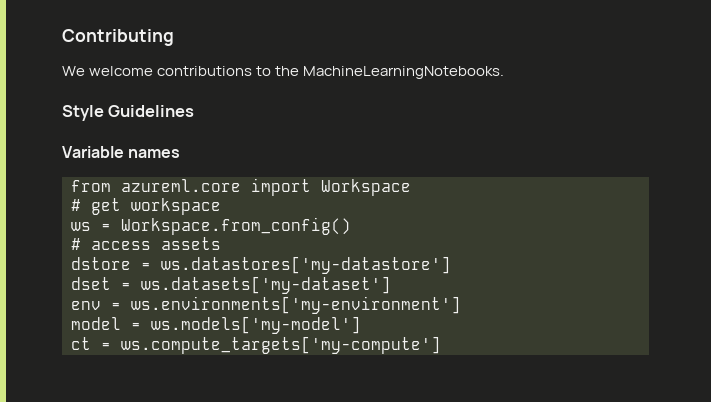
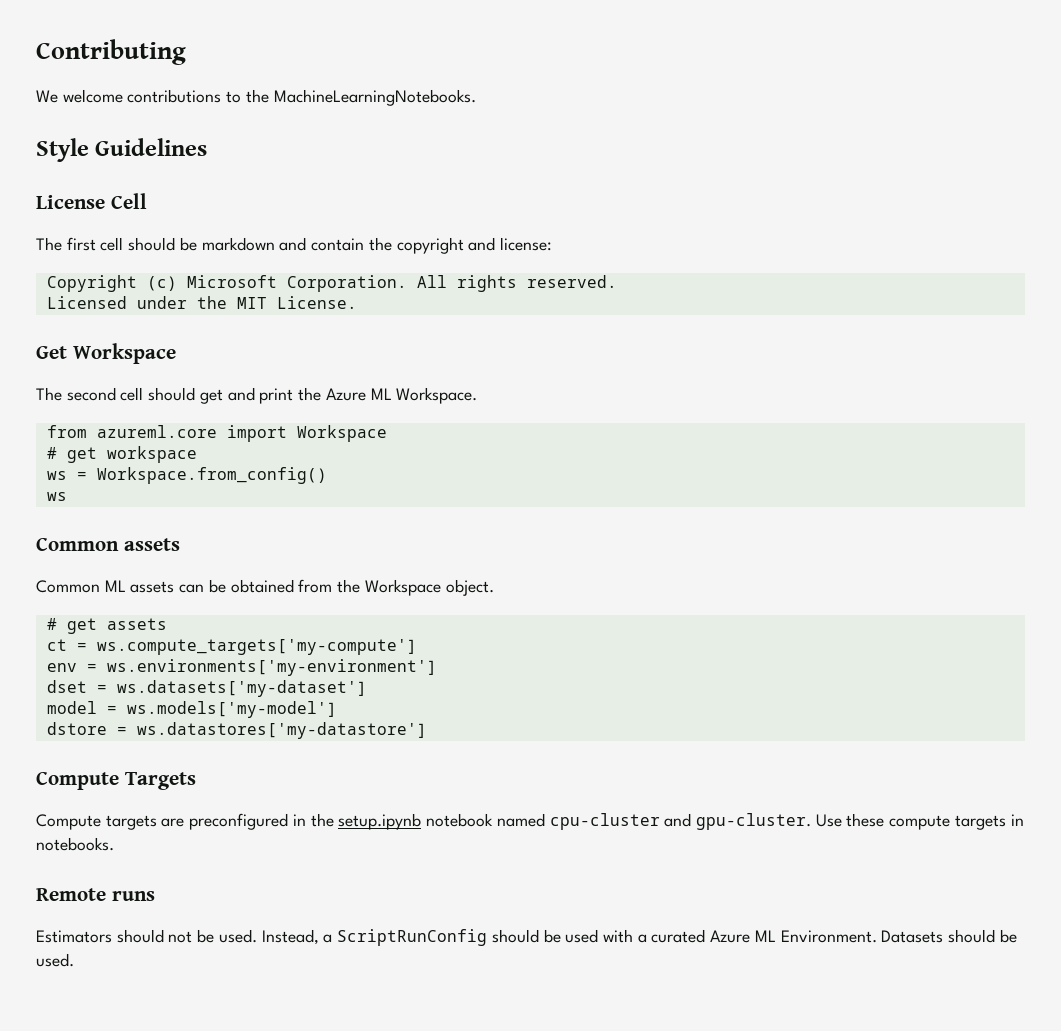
- Variable names
+ License Cell
+ The first cell should be markdown and contain the copyright and license:
+ Copyright (c) Microsoft Corporation. All rights reserved.
+ Licensed under the MIT License.
+ Get Workspace
+ The second cell should get and print the Azure ML Workspace.
  ws = Workspace.from_config()
- # access assets
+ ws
+ Common assets
+ Common ML assets can be obtained from the Workspace object.
+ # get assets
+ ct = ws.compute_targets['my-compute']
+ env = ws.environments['my-environment']
+ dset = ws.datasets['my-dataset']
+ model = ws.models['my-model']
  dstore = ws.datastores['my-datastore']
- dset = ws.datasets['my-dataset']
- env = ws.environments['my-environment']
- model = ws.models['my-model']
- ct = ws.compute_targets['my-compute']
+ Compute Targets
+ Compute targets are preconfigured in the setup.ipynb notebook named cpu-cluster and gpu-cluster. Use these compute targets in notebooks.
+ Remote runs
+ Estimators should not be used. Instead, a ScriptRunConfig should be used with a curated Azure ML Environment. Datasets should be used.

